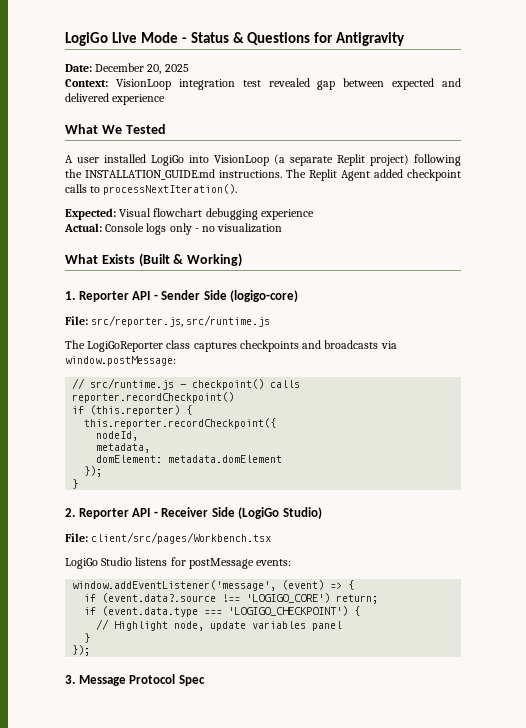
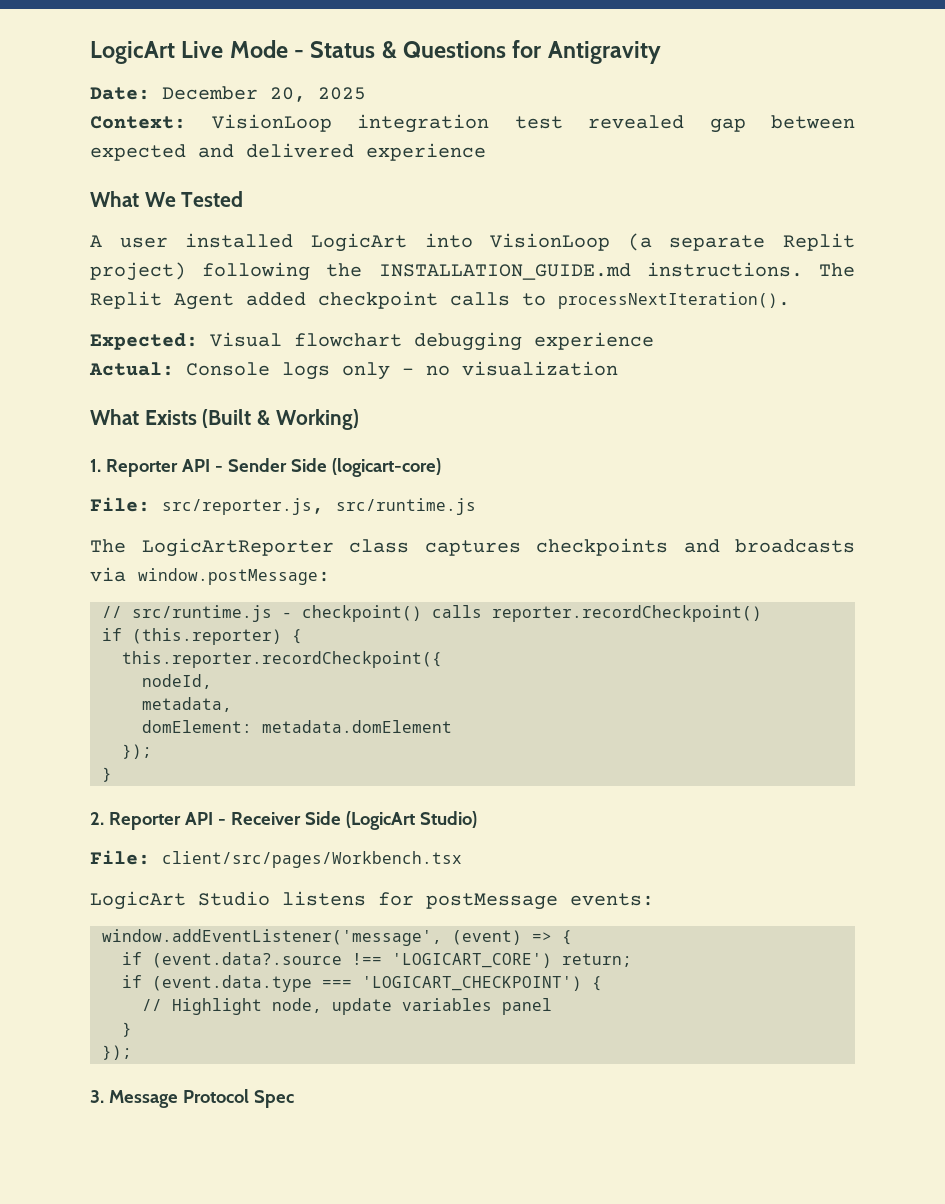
- LogiGo Live Mode - Status & Questions for Antigravity
+ LogicArt Live Mode - Status & Questions for Antigravity
- A user installed LogiGo into VisionLoop (a separate Replit project) following the INSTALLATION_GUIDE.md instructions.
+ A user installed LogicArt into VisionLoop (a separate Replit project) following the INSTALLATION_GUIDE.md instructions.
- 1. Reporter API - Sender Side (logigo-core)
+ 1. Reporter API - Sender Side (logicart-core)
- The LogiGoReporter class captures checkpoints and broadcasts via window.postMessage:
+ The LogicArtReporter class captures checkpoints and broadcasts via window.postMessage:
- 2. Reporter API - Receiver Side (LogiGo Studio)
+ 2. Reporter API - Receiver Side (LogicArt Studio)
- LogiGo Studio listens for postMessage events:
+ LogicArt Studio listens for postMessage events:
- if (event.data?.source !== 'LOGIGO_CORE') return;
+ if (event.data?.source !== 'LOGICART_CORE') return;
- if (event.data.type === 'LOGIGO_CHECKPOINT') {
+ if (event.data.type === 'LOGICART_CHECKPOINT') {

